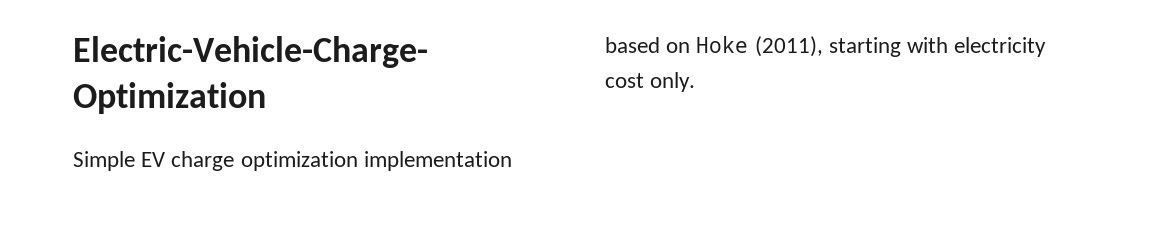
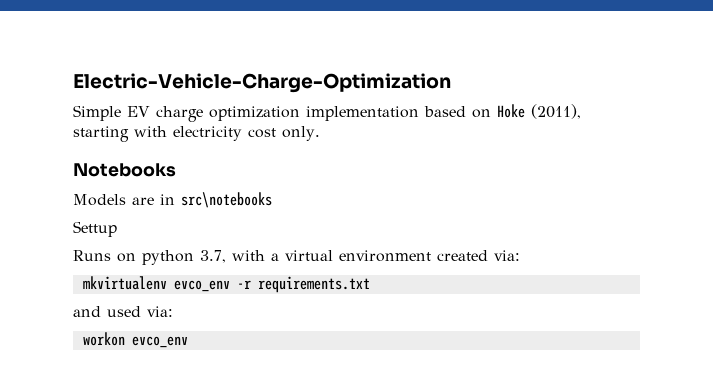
+ Notebooks
+ Models are in src\notebooks
+ Settup
+ Runs on python 3.7, with a virtual environment created via:
+ mkvirtualenv evco_env -r requirements.txt
+ and used via:
+ workon evco_env

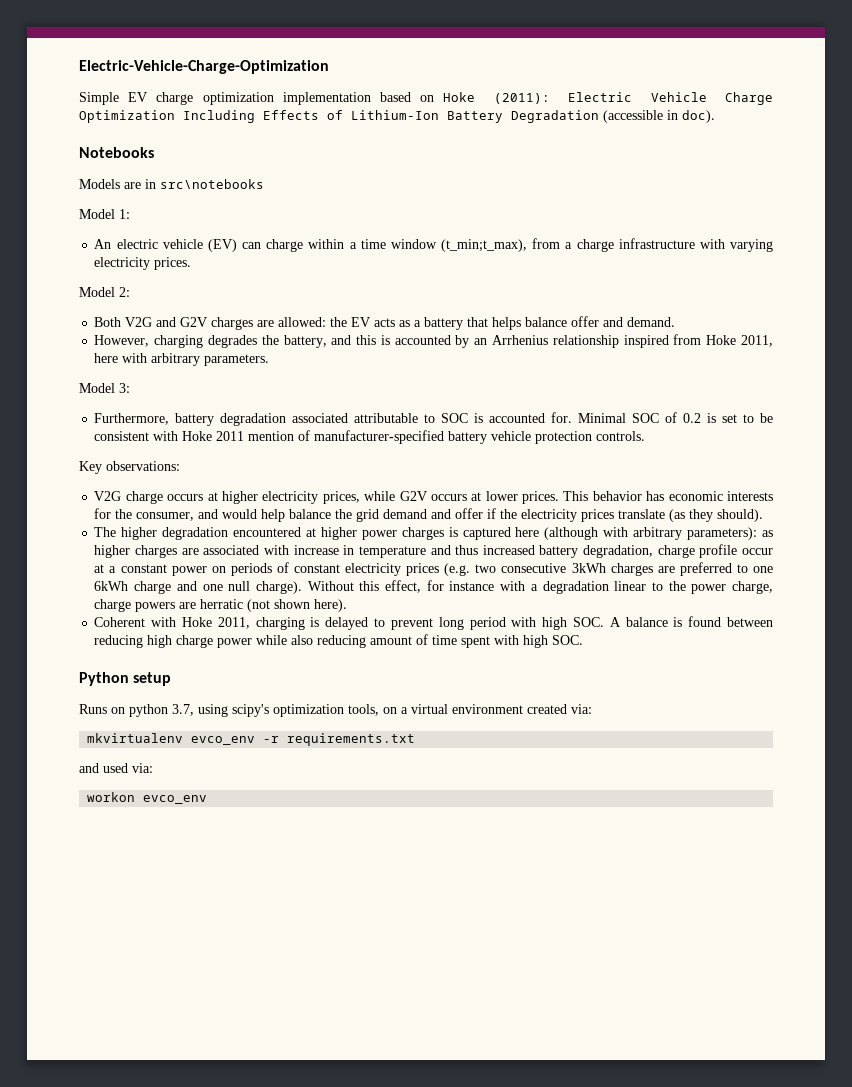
- Simple EV charge optimization implementation based on Hoke (2011), starting with electricity cost only.
+ Simple EV charge optimization implementation based on Hoke (2011): Electric Vehicle Charge Optimization Including Effects of Lithium-Ion Battery Degradation (accessible in doc).
- Settup
+ Model 1:
+ An electric vehicle (EV) can charge within a time window (t_min;t_max), from a charge infrastructure with varying electricity prices.
+ Model 2:
+ Both V2G and G2V charges are allowed: the EV acts as a battery that helps balance offer and demand.
+ However, charging degrades the battery, and this is accounted by an Arrhenius relationship inspired from Hoke 2011, here with arbitrary parameters.
+ Model 3:
+ Furthermore, battery degradation associated attributable to SOC is accounted for. Minimal SOC of 0.2 is set to be consistent with Hoke 2011 mention of manufacturer-specified battery vehicle protection controls.
+ Key observations:
+ V2G charge occurs at higher electricity prices, while G2V occurs at lower prices. This behavior has economic interests for the consumer, and would help balance the grid demand and offer if the electricity prices translate (as they should).
+ The higher degradation encountered at higher power charges is captured here (although with arbitrary parameters): as higher charges are associated with increase in temperature and thus increased battery degradation, charge profile occur at a constant power on periods of constant electricity prices (e.g. two consecutive 3kWh charges are preferred to one 6kWh charge and one null charge). Without this effect, for instance with a degradation linear to the power charge, charge powers are herratic (not shown here).
+ Coherent with Hoke 2011, charging is delayed to prevent long period with high SOC. A balance is found between reducing high charge power while also reducing amount of time spent with high SOC.
+ Python setup
- Runs on python 3.7, with a virtual environment created via:
+ Runs on python 3.7, using scipy's optimization tools, on a virtual environment created via:

